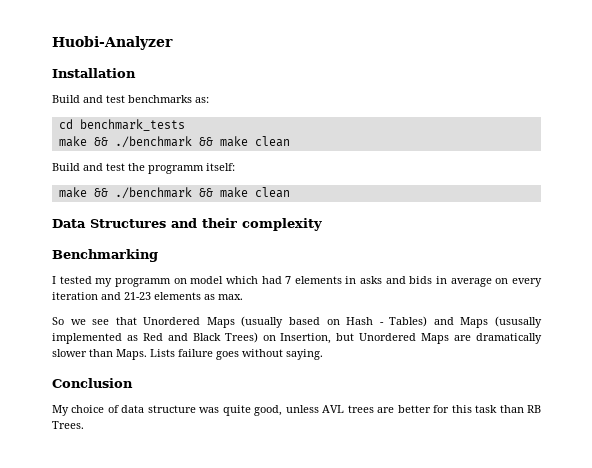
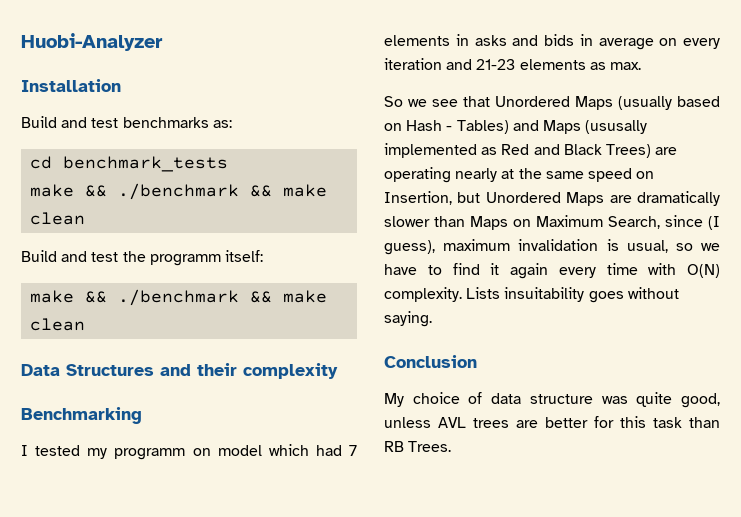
- So we see that Unordered Maps (usually based on Hash - Tables) and Maps (ususally implemented as Red and Black Trees) on Insertion, but Unordered Maps are dramatically slower than Maps. Lists failure goes without saying.
+ So we see that Unordered Maps (usually based on Hash - Tables) and Maps (ususally implemented as Red and Black Trees) are operating nearly at the same speed on Insertion, but Unordered Maps are dramatically slower than Maps on Maximum Search, since (I guess), maximum invalidation is usual, so we have to find it again every time with O(N) complexity. Lists insuitability goes without saying.

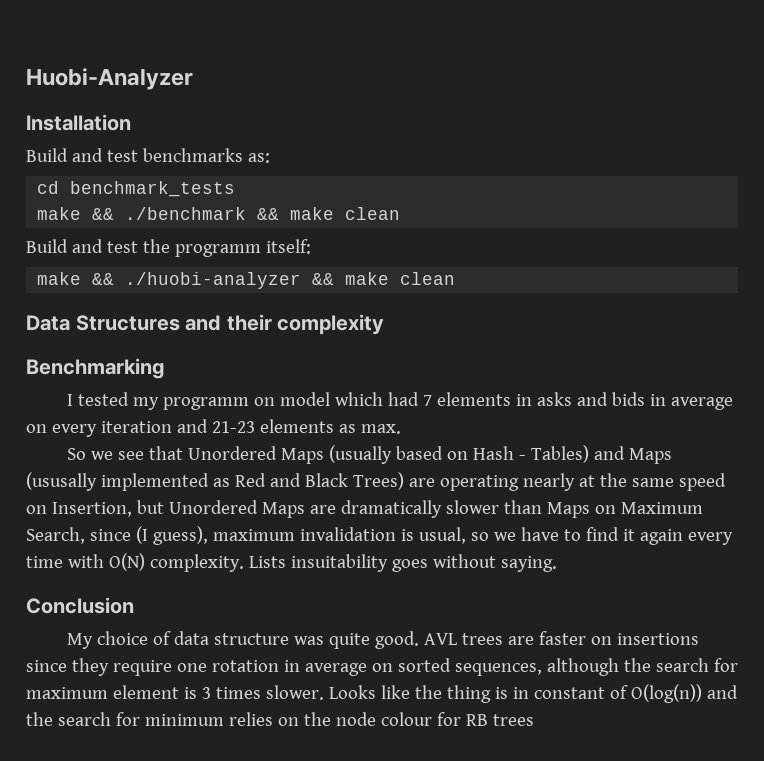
  Build and test the programm itself:
- make && ./benchmark && make clean
+ make && ./huobi-analyzer && make clean
- My choice of data structure was quite good, unless AVL trees are better for this task than RB Trees.
+ My choice of data structure was quite good. AVL trees are faster on insertions since they require one rotation in average on sorted sequences, although the search for maximum element is 3 times slower. Looks like the thing is in constant of O(log(n)) and the search for minimum relies on the node colour for RB trees

